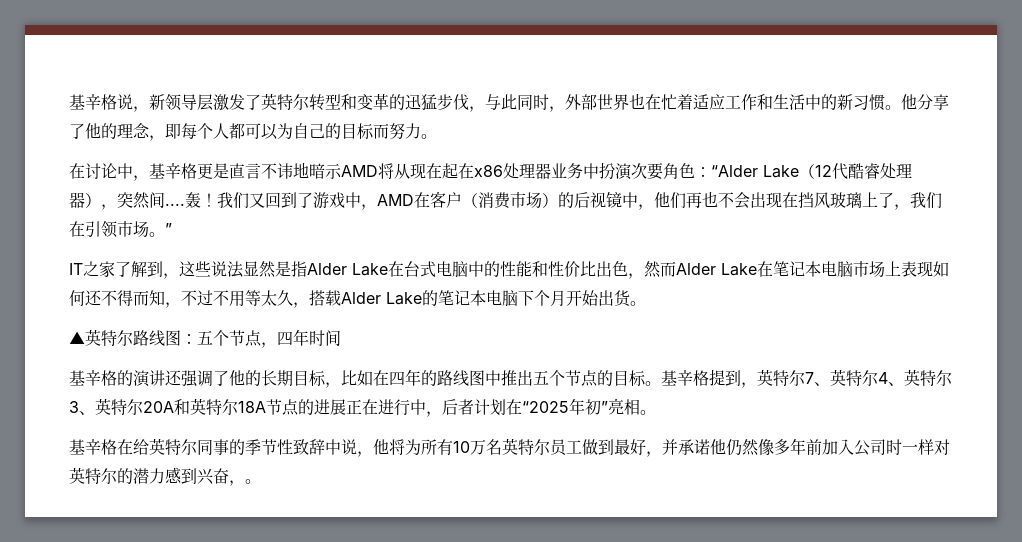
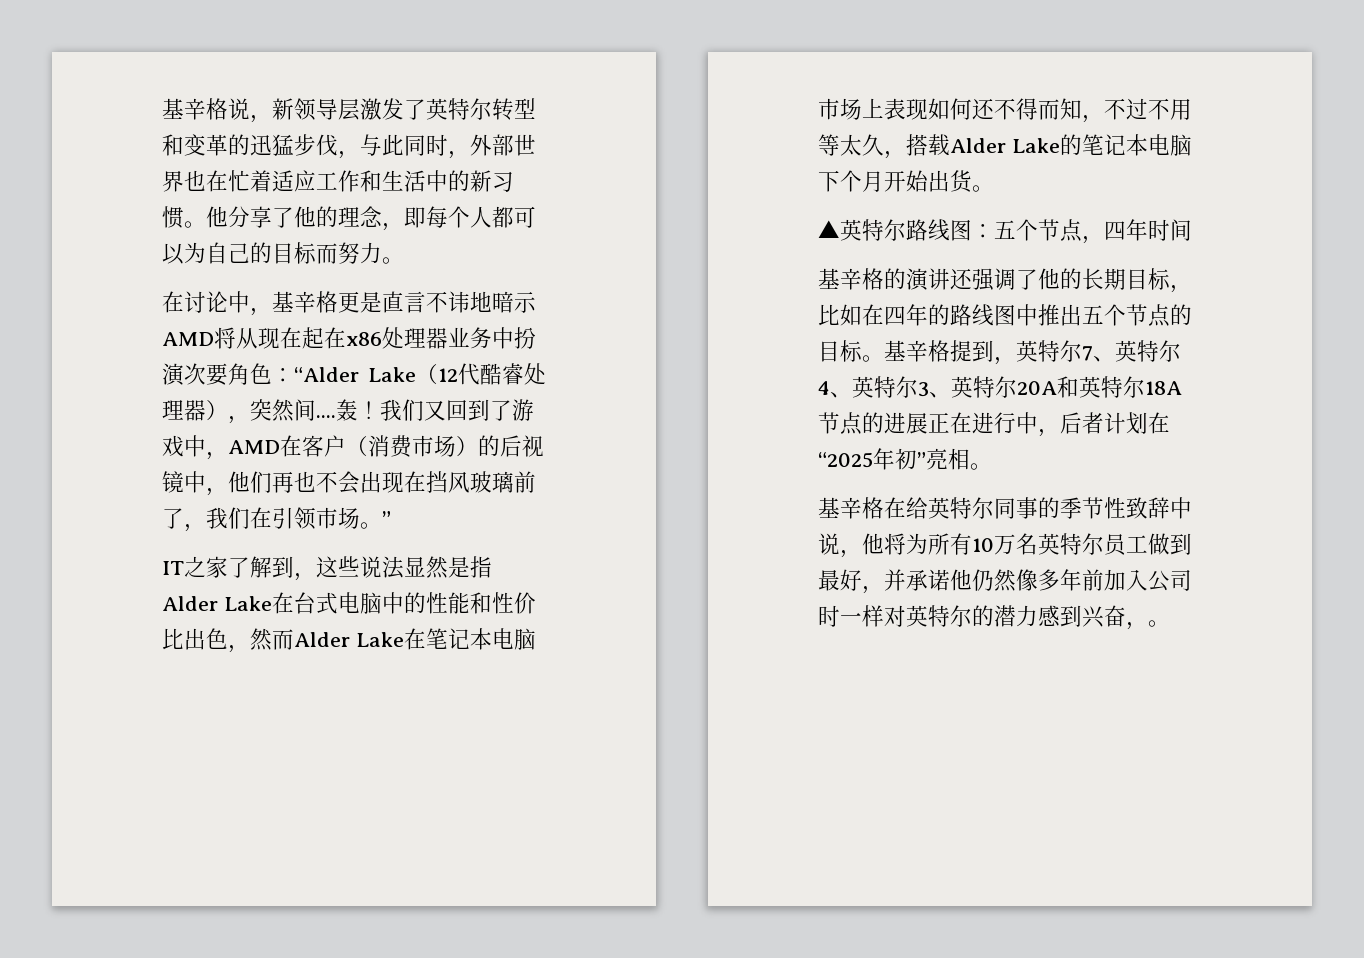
- 我们又回到了游戏中，AMD在客户（消费市场）的后视镜中，他们再也不会出现在挡风玻璃上了，我们在引领市场。”
+ 我们又回到了游戏中，AMD在客户（消费市场）的后视镜中，他们再也不会出现在挡风玻璃前了，我们在引领市场。”

